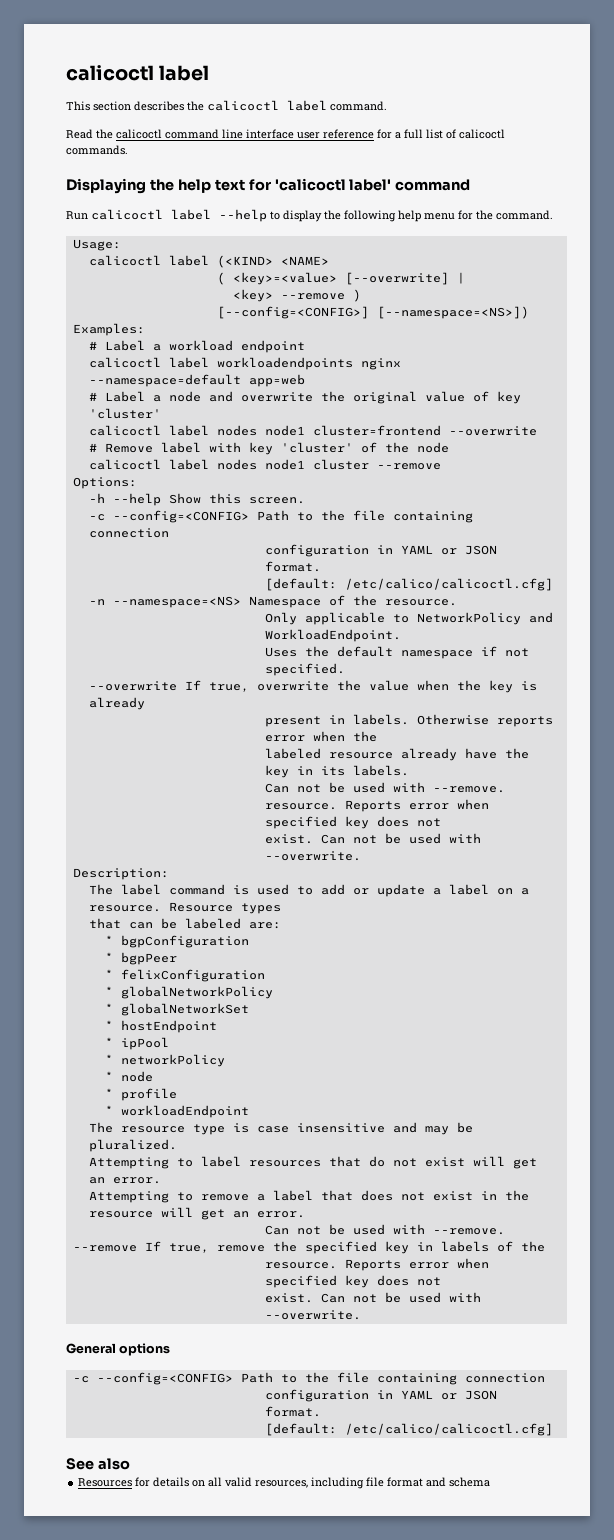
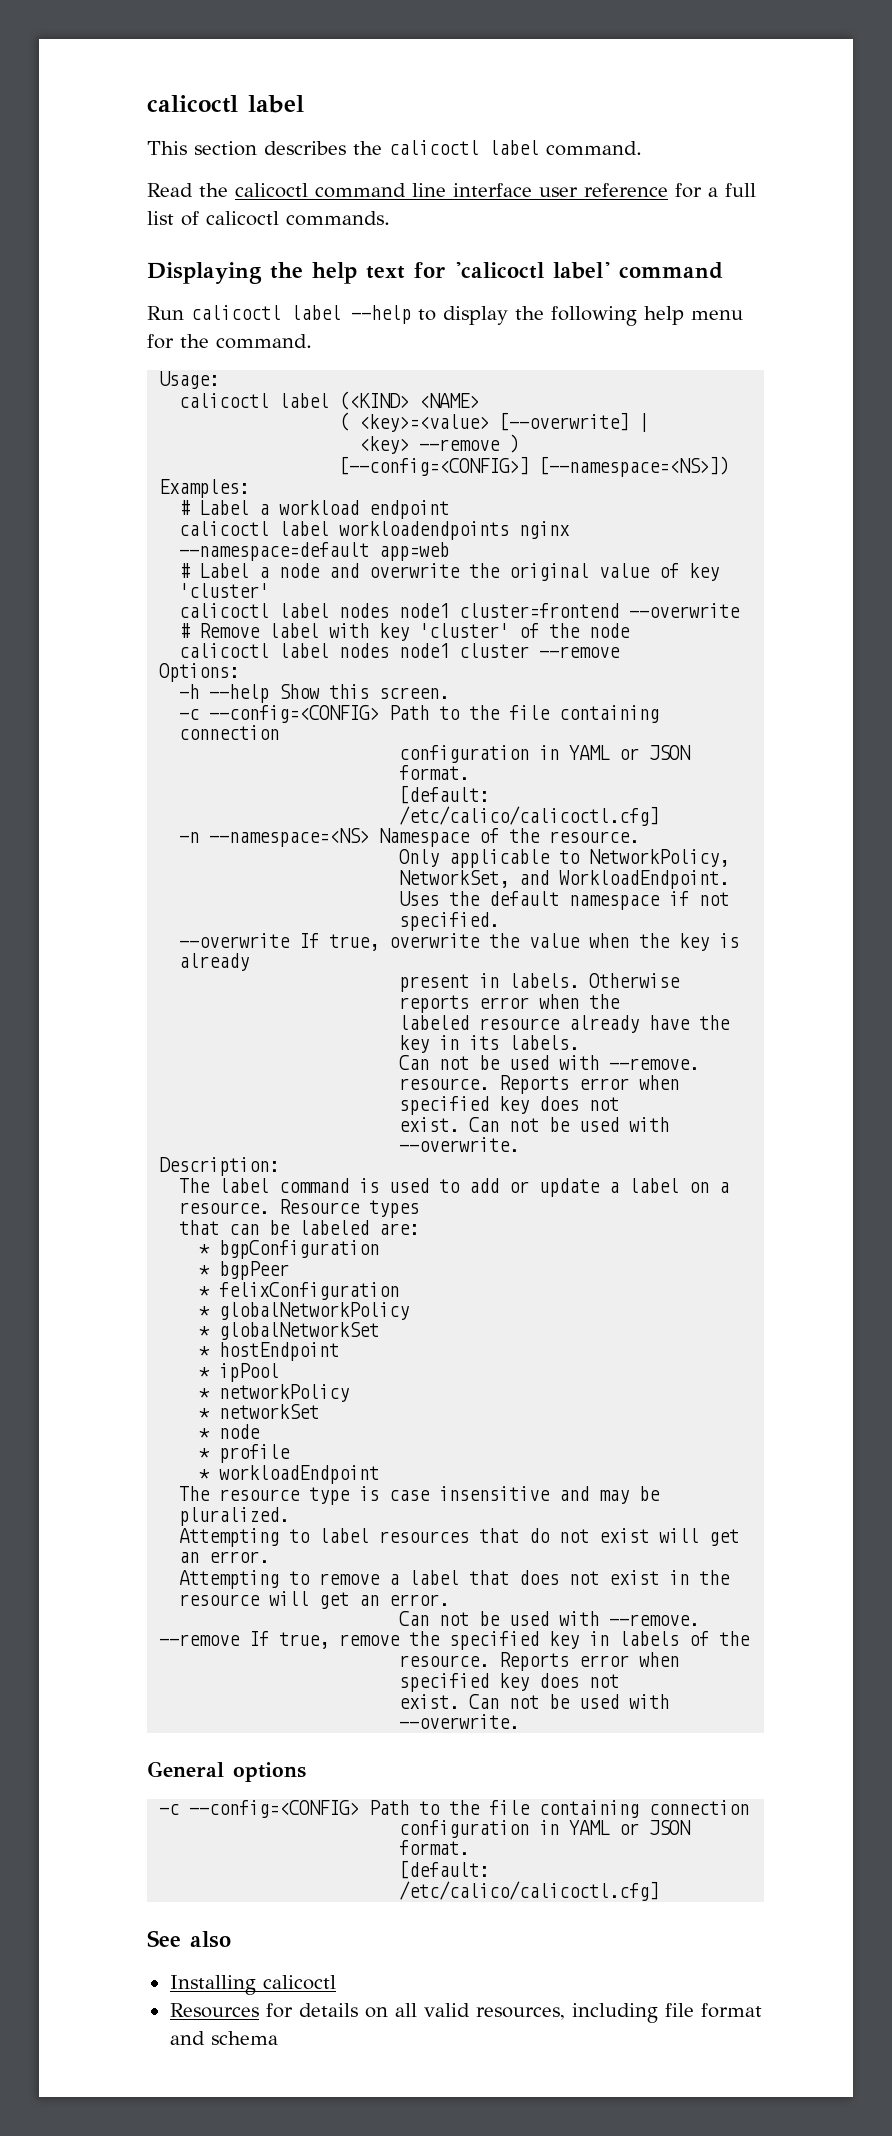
- Only applicable to NetworkPolicy and WorkloadEndpoint.
+ Only applicable to NetworkPolicy, NetworkSet, and WorkloadEndpoint.
+ * networkSet
+ Installing calicoctl

